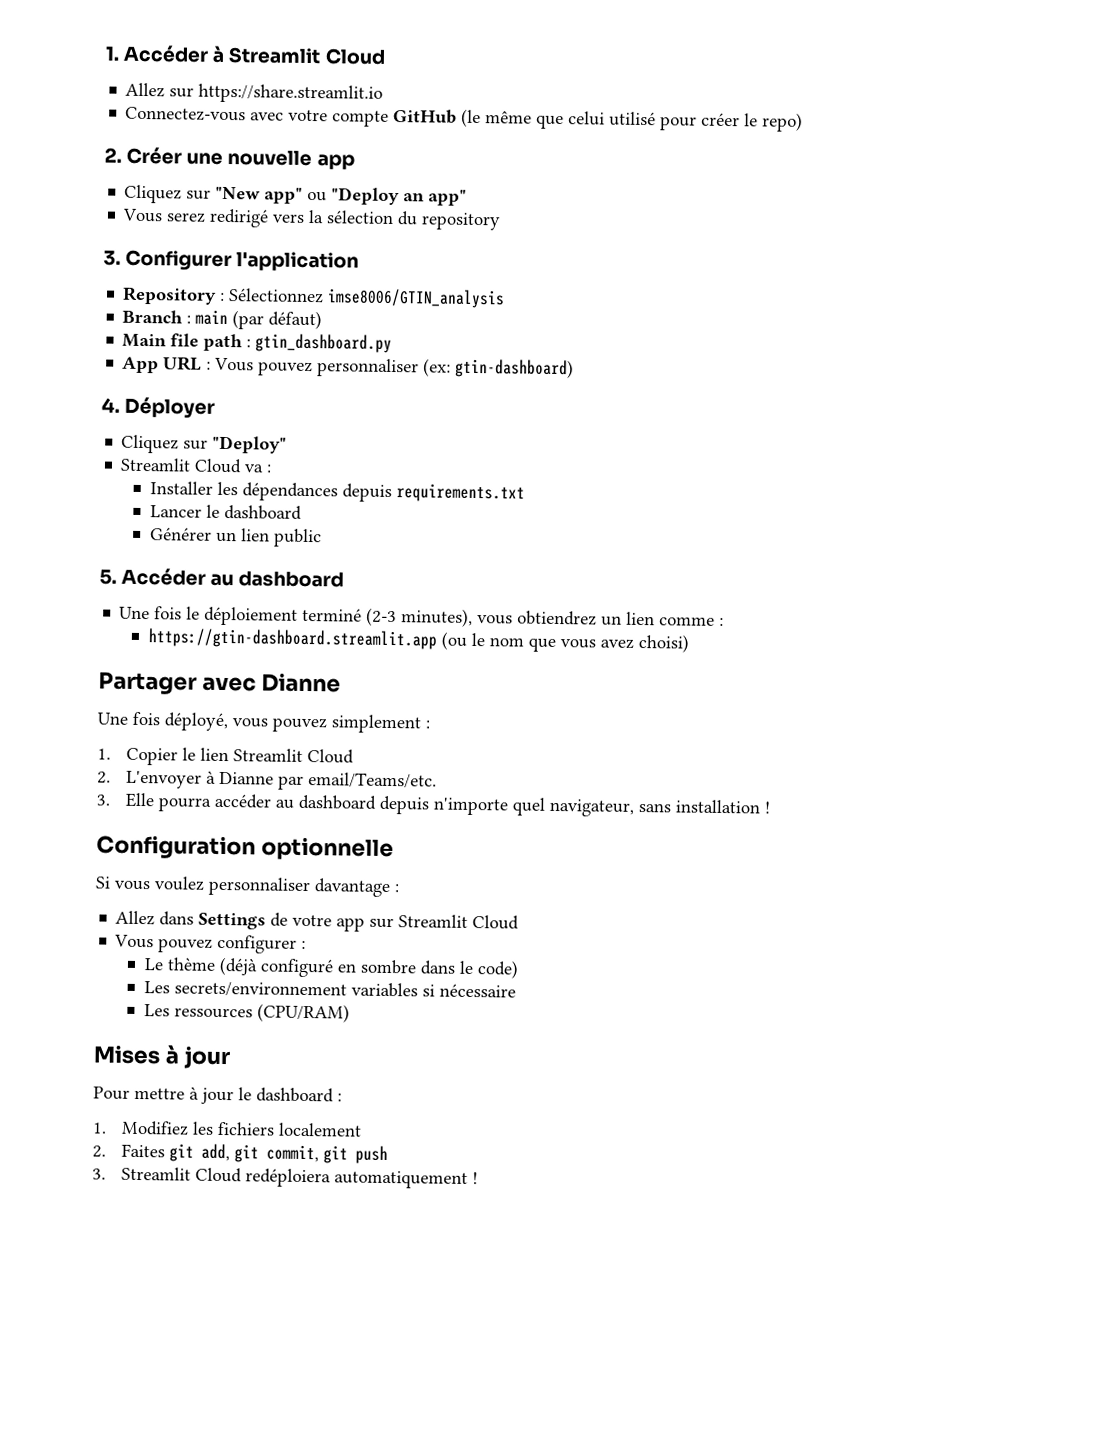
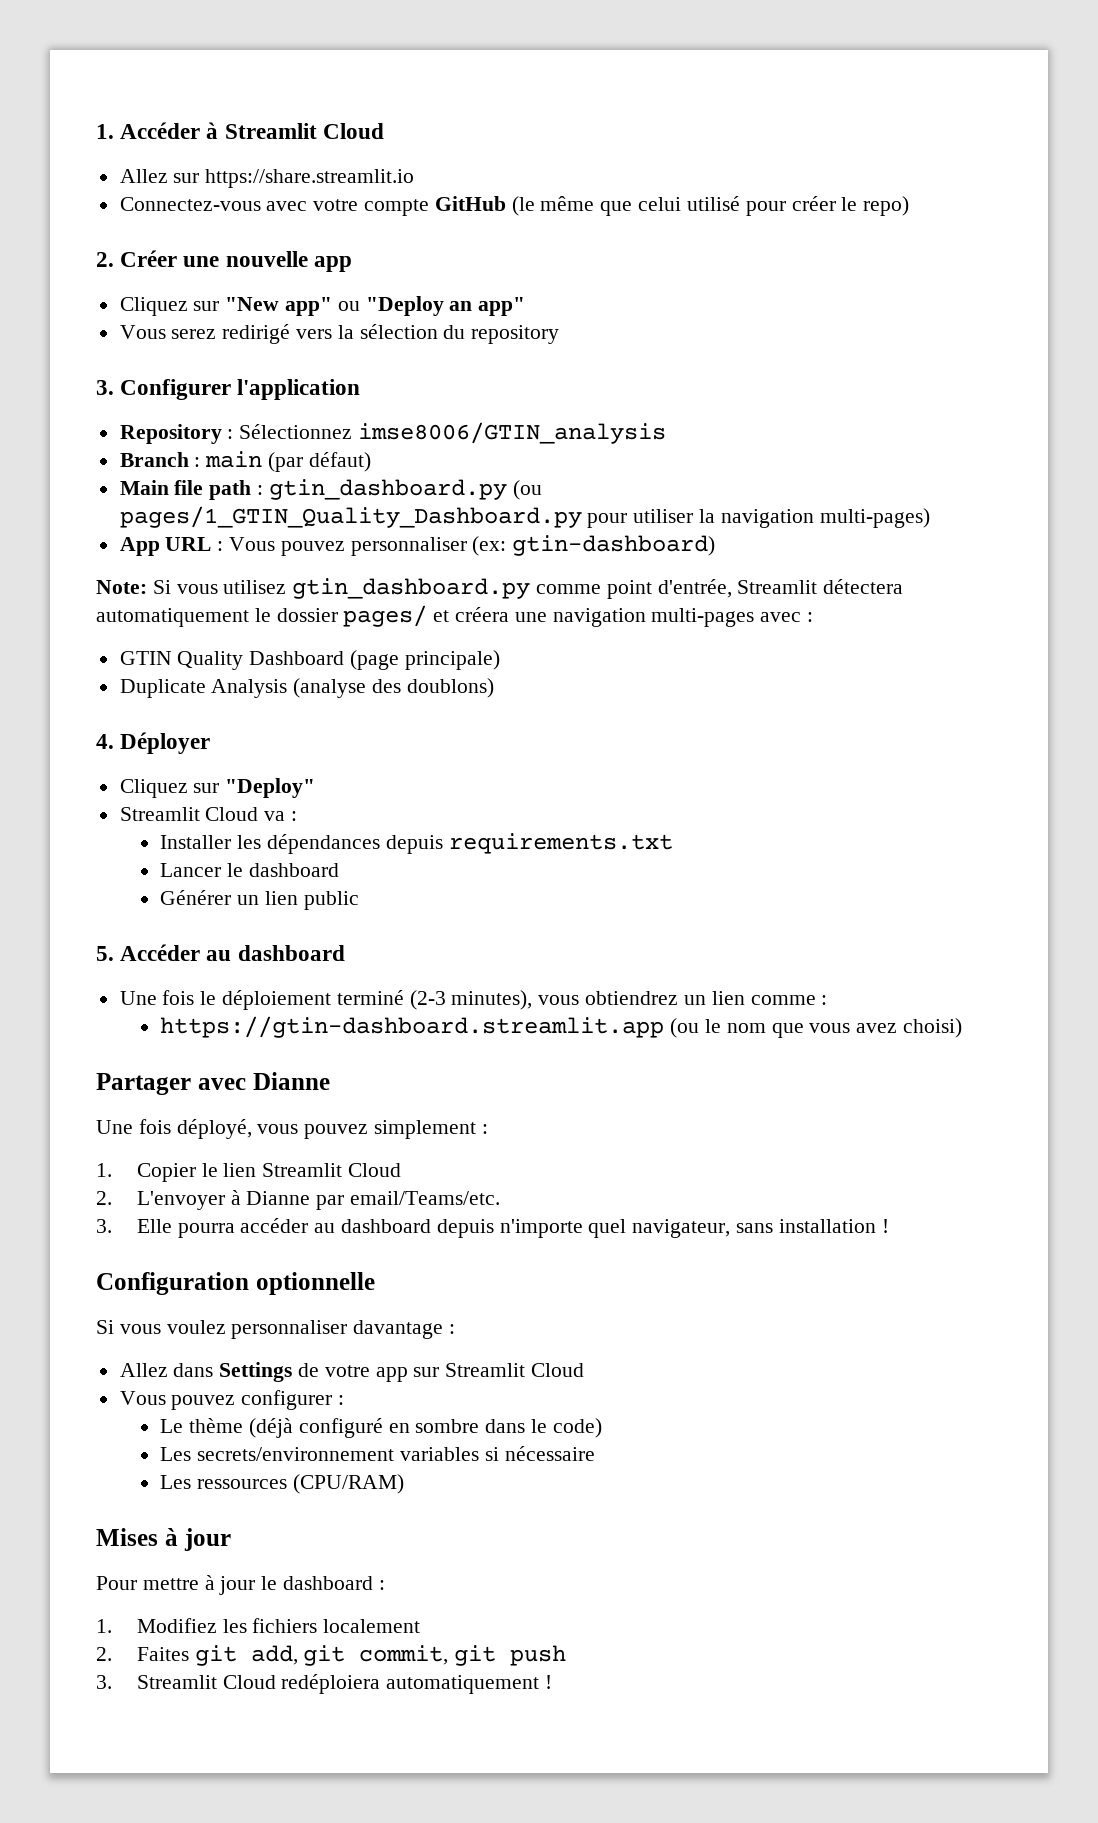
- Main file path : gtin_dashboard.py
+ Main file path : gtin_dashboard.py (ou pages/1_GTIN_Quality_Dashboard.py pour utiliser la navigation multi-pages)
+ Note: Si vous utilisez gtin_dashboard.py comme point d'entrée, Streamlit détectera automatiquement le dossier pages/ et créera une navigation multi-pages avec :
+ GTIN Quality Dashboard (page principale)
+ Duplicate Analysis (analyse des doublons)

